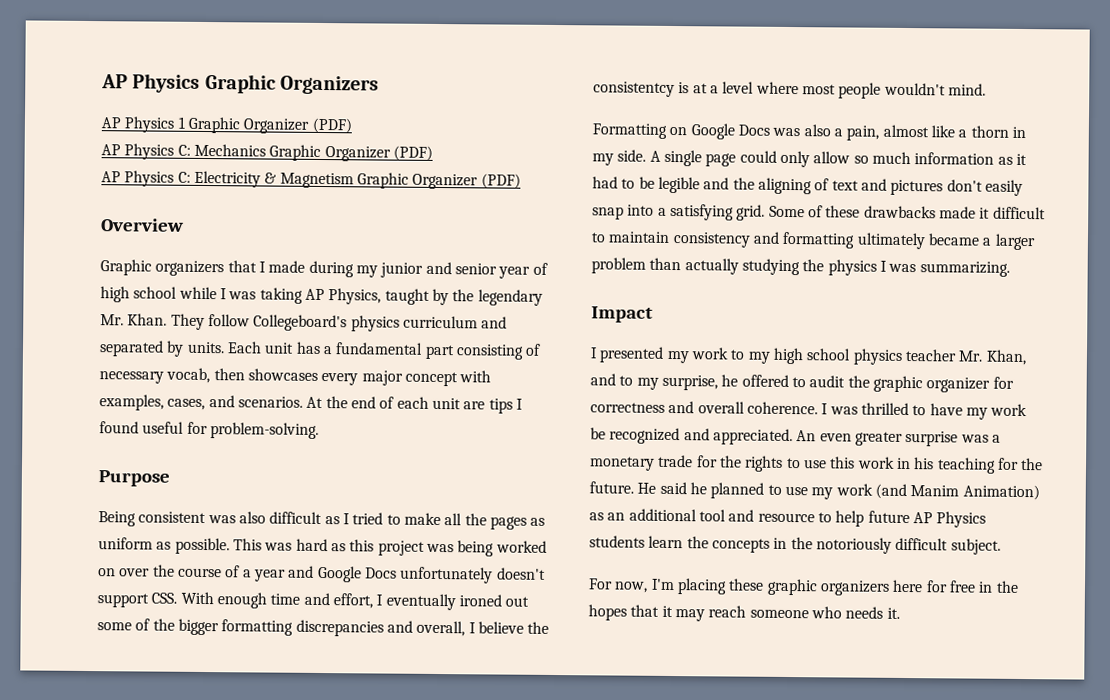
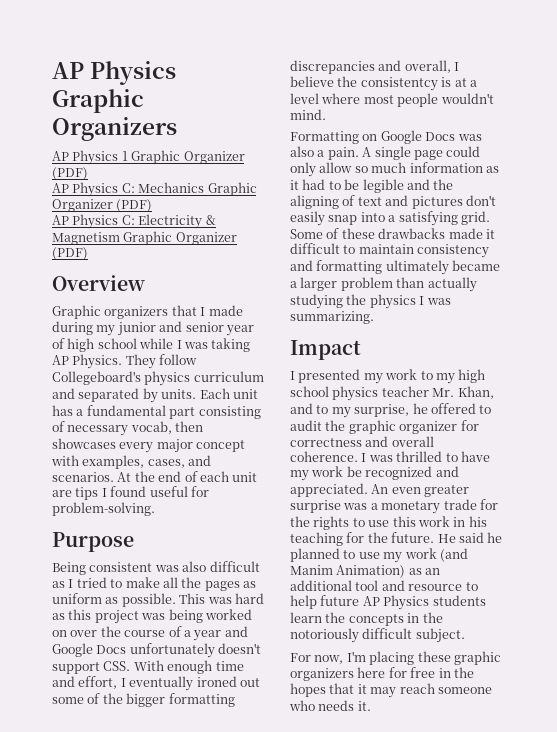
- Graphic organizers that I made during my junior and senior year of high school while I was taking AP Physics, taught by the legendary Mr. Khan.
+ Graphic organizers that I made during my junior and senior year of high school while I was taking AP Physics.
- Formatting on Google Docs was also a pain, almost like a thorn in my side.
+ Formatting on Google Docs was also a pain.

